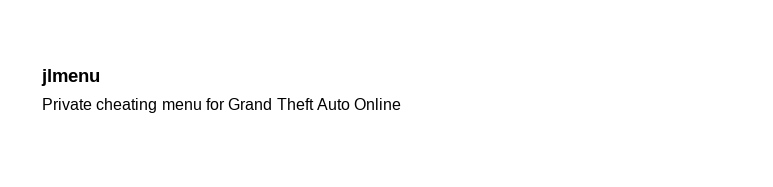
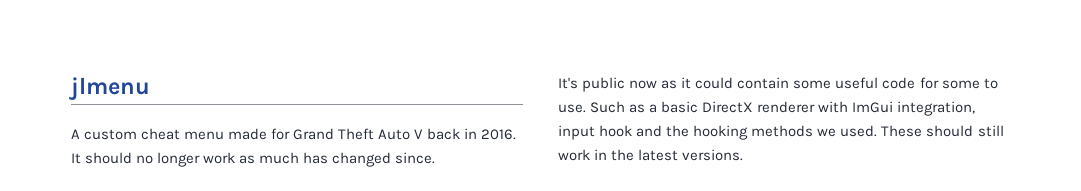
- Private cheating menu for Grand Theft Auto Online
+ A custom cheat menu made for Grand Theft Auto V back in 2016. It should no longer work as much has changed since.
+ It's public now as it could contain some useful code for some to use. Such as a basic DirectX renderer with ImGui integration, input hook and the hooking methods we used. These should still work in the latest versions.

